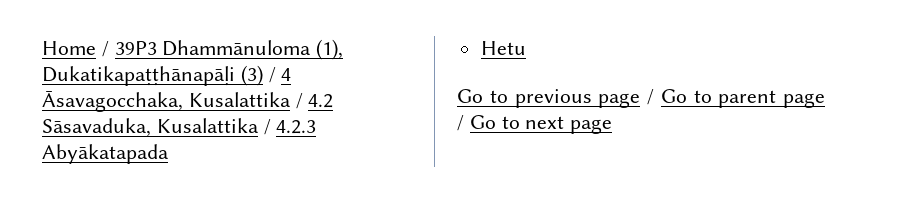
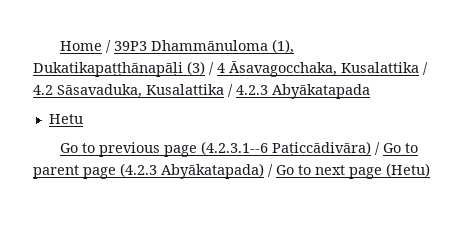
- Go to previous page / Go to parent page / Go to next page
+ Go to previous page (4.2.3.1--6 Paṭiccādivāra) / Go to parent page (4.2.3 Abyākatapada) / Go to next page (Hetu)

